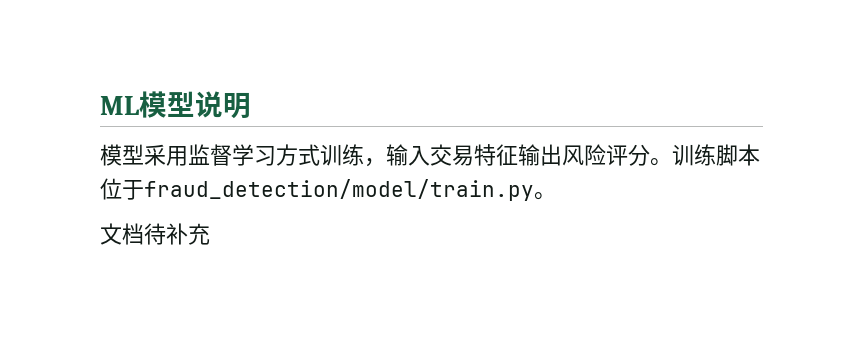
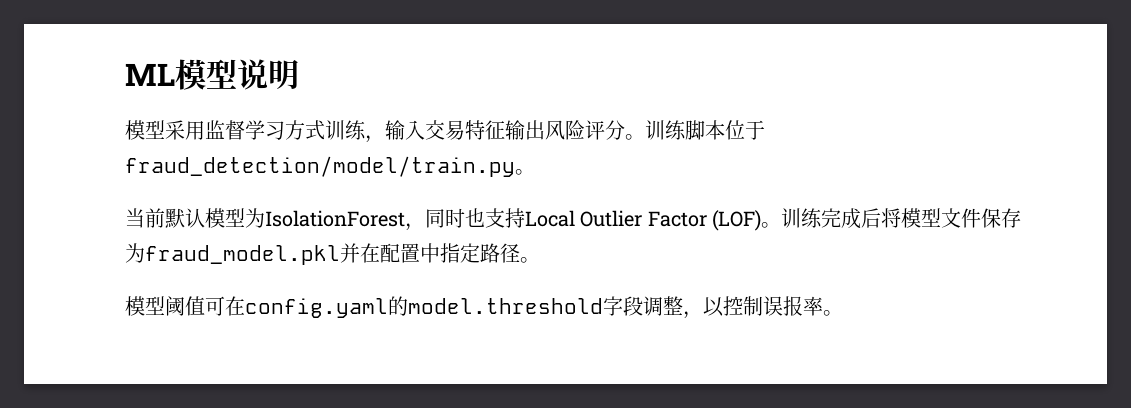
- 文档待补充
+ 当前默认模型为IsolationForest，同时也支持Local Outlier Factor (LOF)。训练完成后将模型文件保存为fraud_model.pkl并在配置中指定路径。
+ 模型阈值可在config.yaml的model.threshold字段调整，以控制误报率。

